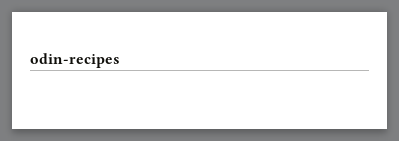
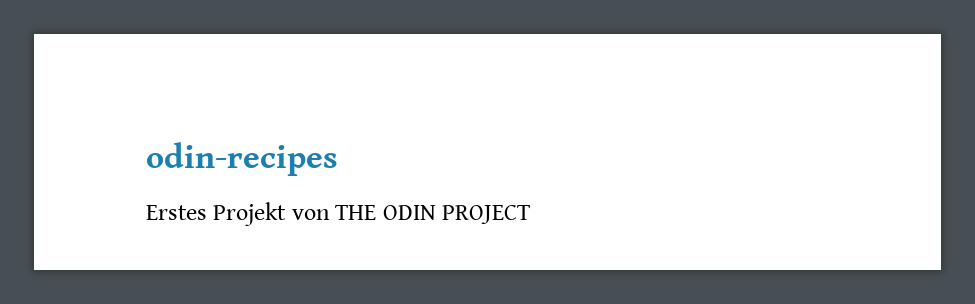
+ Erstes Projekt von THE ODIN PROJECT

